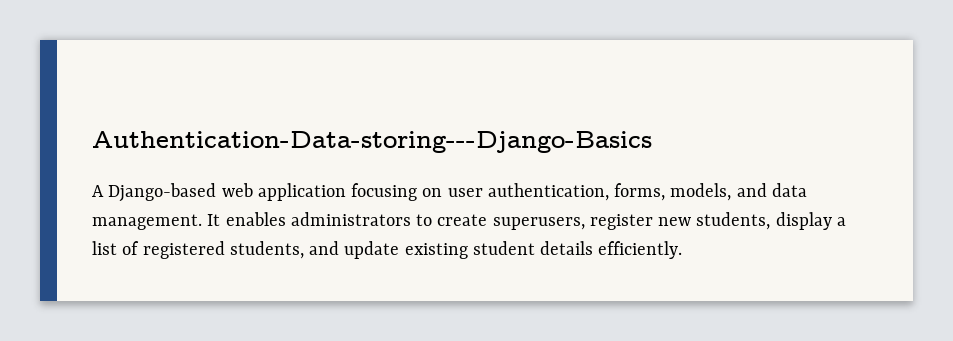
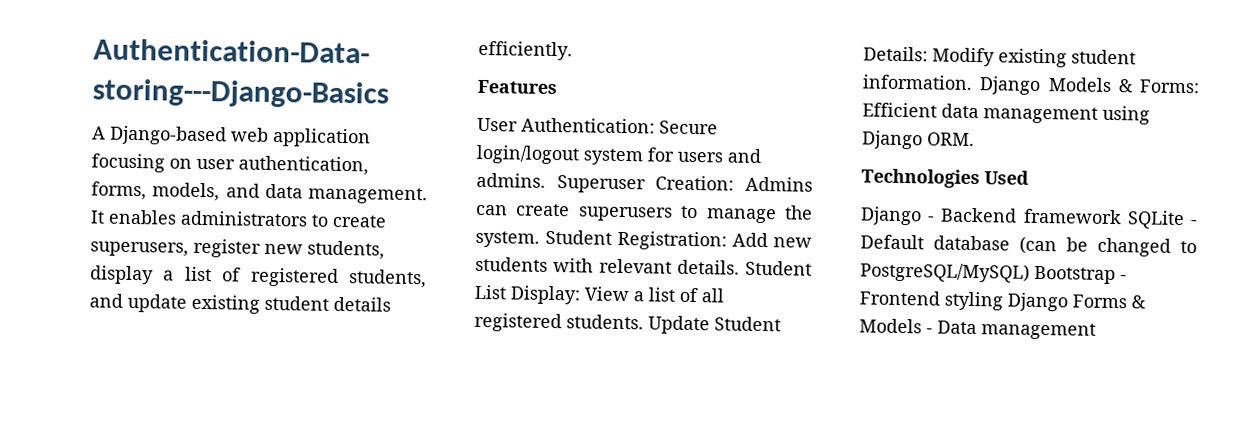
+ Features
+ User Authentication: Secure login/logout system for users and admins. Superuser Creation: Admins can create superusers to manage the system. Student Registration: Add new students with relevant details. Student List Display: View a list of all registered students. Update Student Details: Modify existing student information. Django Models & Forms: Efficient data management using Django ORM.
+ Technologies Used
+ Django - Backend framework SQLite - Default database (can be changed to PostgreSQL/MySQL) Bootstrap - Frontend styling Django Forms & Models - Data management

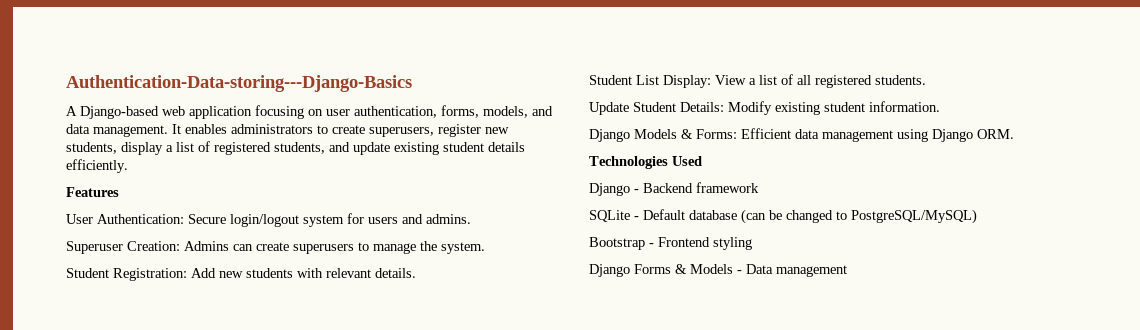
- User Authentication: Secure login/logout system for users and admins. Superuser Creation: Admins can create superusers to manage the system. Student Registration: Add new students with relevant details. Student List Display: View a list of all registered students. Update Student Details: Modify existing student information. Django Models & Forms: Efficient data management using Django ORM.
+ User Authentication: Secure login/logout system for users and admins.
+ Superuser Creation: Admins can create superusers to manage the system.
+ Student Registration: Add new students with relevant details.
+ Student List Display: View a list of all registered students.
+ Update Student Details: Modify existing student information.
+ Django Models & Forms: Efficient data management using Django ORM.
- Django - Backend framework SQLite - Default database (can be changed to PostgreSQL/MySQL) Bootstrap - Frontend styling Django Forms & Models - Data management
+ Django - Backend framework
+ SQLite - Default database (can be changed to PostgreSQL/MySQL)
+ Bootstrap - Frontend styling
+ Django Forms & Models - Data management

